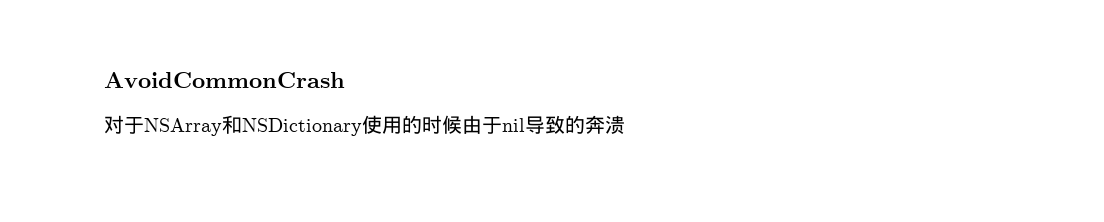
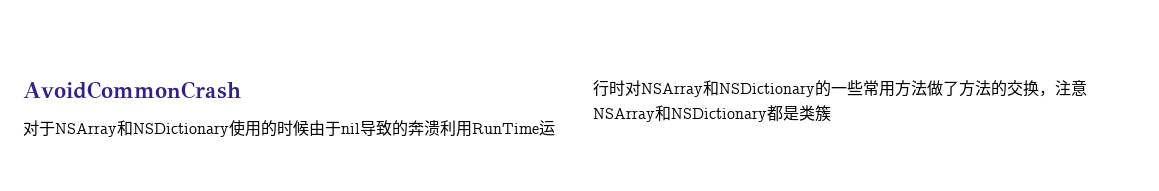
- 对于NSArray和NSDictionary使用的时候由于nil导致的奔溃
+ 对于NSArray和NSDictionary使用的时候由于nil导致的奔溃利用RunTime运行时对NSArray和NSDictionary的一些常用方法做了方法的交换，注意NSArray和NSDictionary都是类簇

